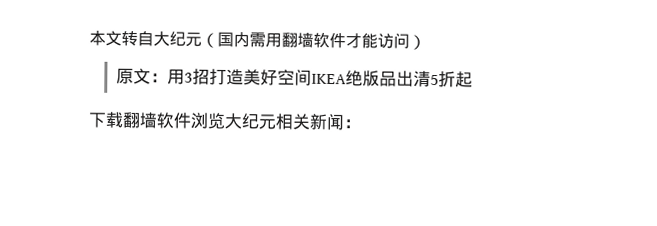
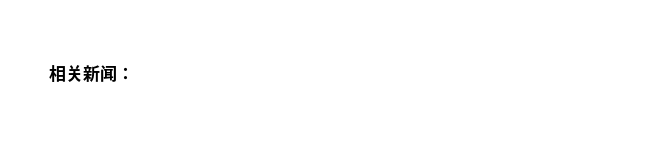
- 本文转自大纪元（国内需用翻墙软件才能访问）
- 原文：用3招打造美好空间IKEA绝版品出清5折起
- 下载翻墙软件浏览大纪元相关新闻：
+ 相关新闻：

